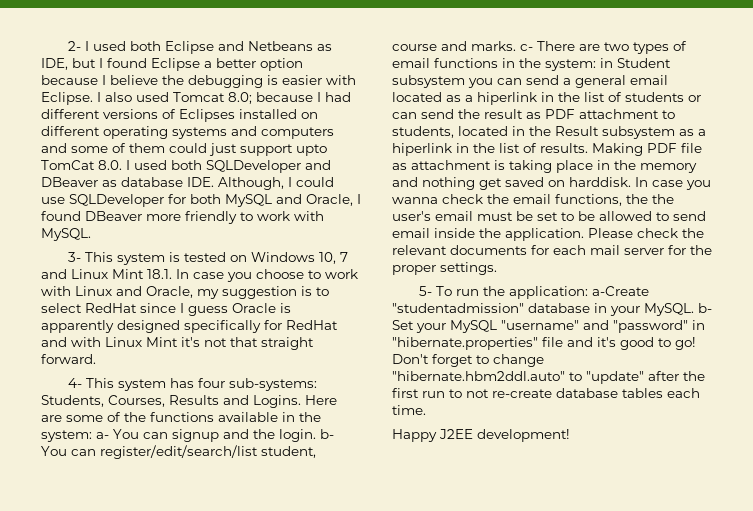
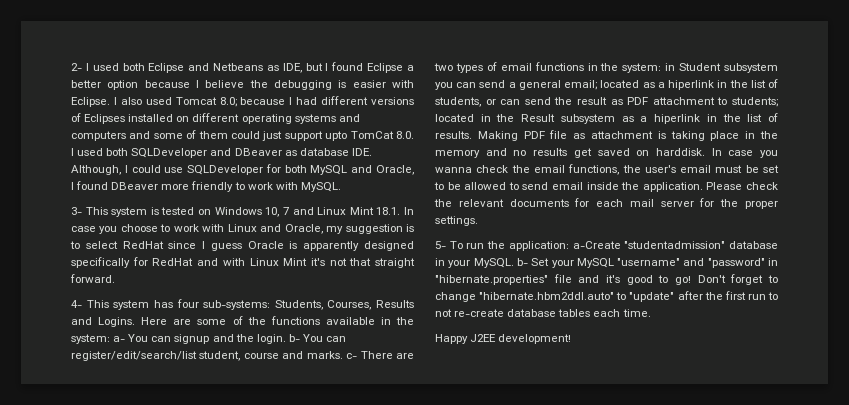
- in Student subsystem you can send a general email located as a hiperlink in the list of students or can send the result as PDF attachment to students, located in the Result subsystem as a hiperlink in the list of results.
+ in Student subsystem you can send a general email; located as a hiperlink in the list of students, or can send the result as PDF attachment to students; located in the Result subsystem as a hiperlink in the list of results.
- Making PDF file as attachment is taking place in the memory and nothing get saved on harddisk.
+ Making PDF file as attachment is taking place in the memory and no results get saved on harddisk.
- In case you wanna check the email functions, the the user's email must be set to be allowed to send email inside the application.
+ In case you wanna check the email functions, the user's email must be set to be allowed to send email inside the application.

